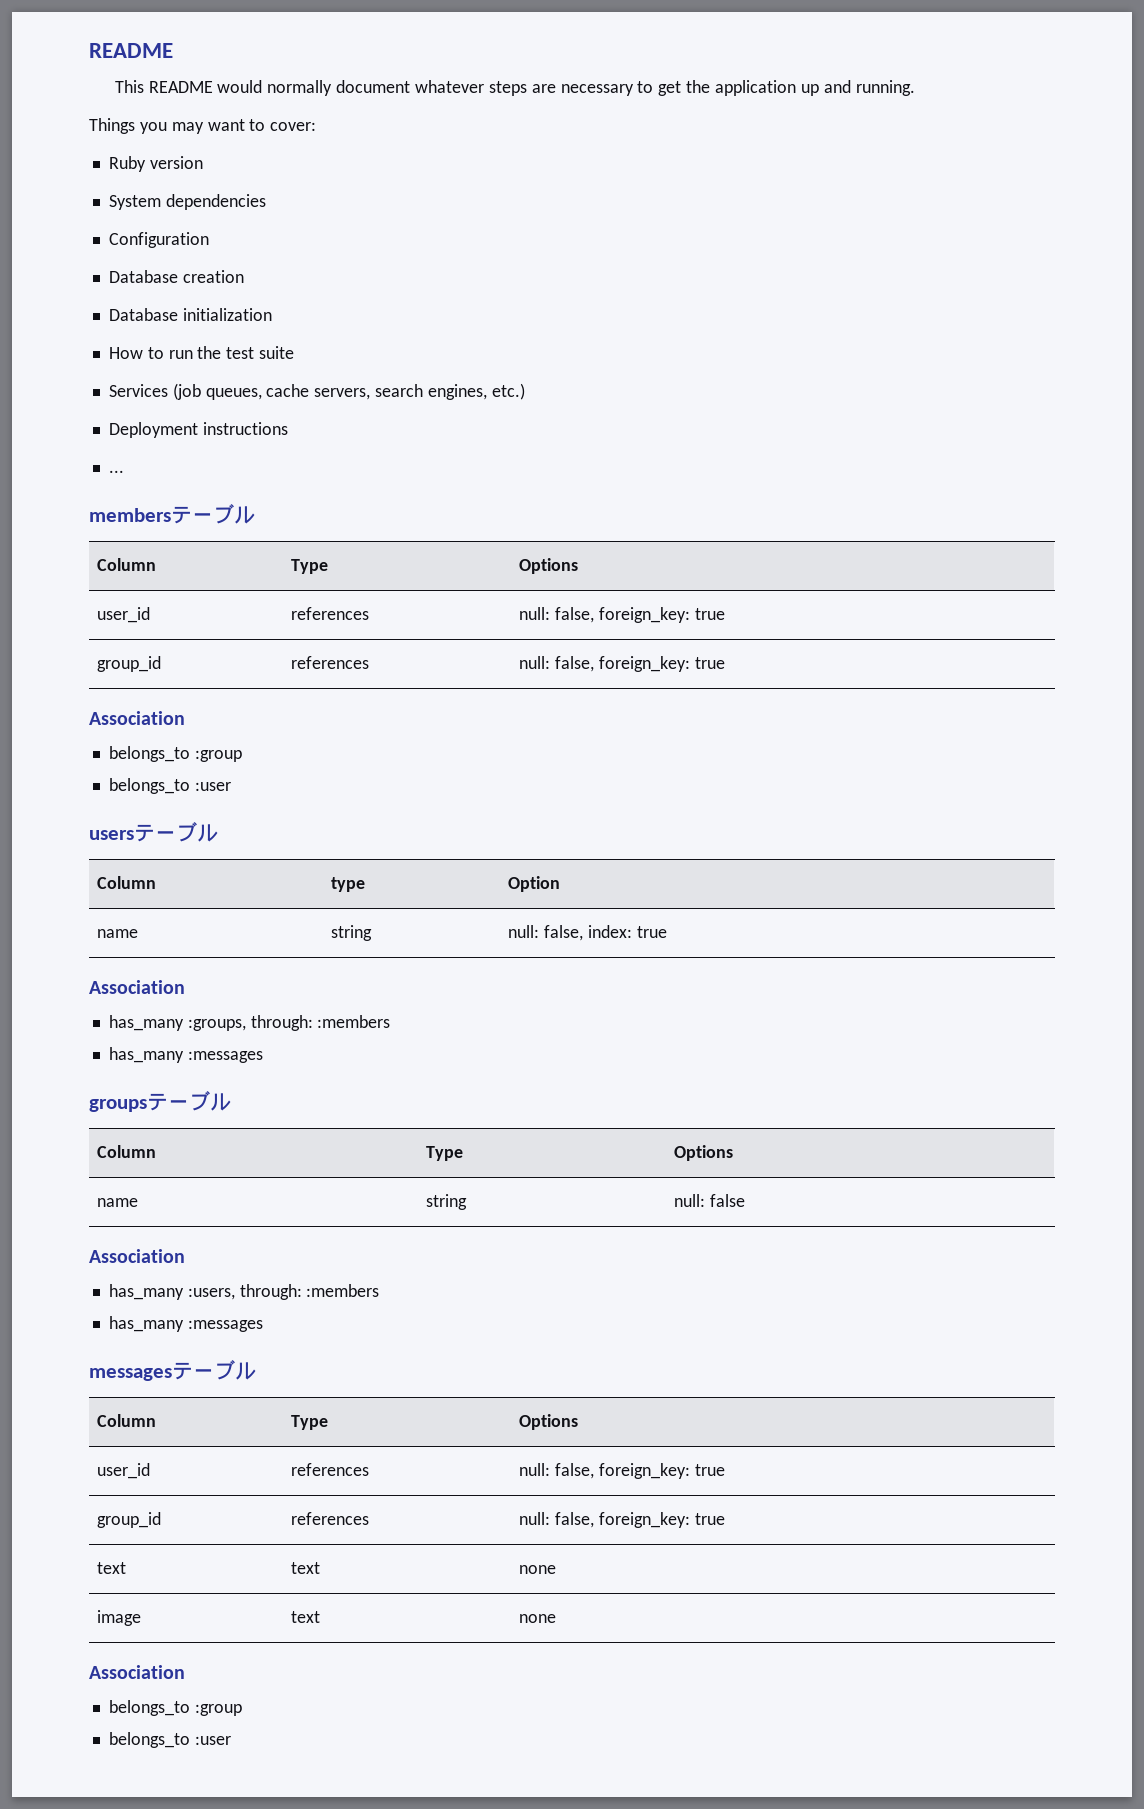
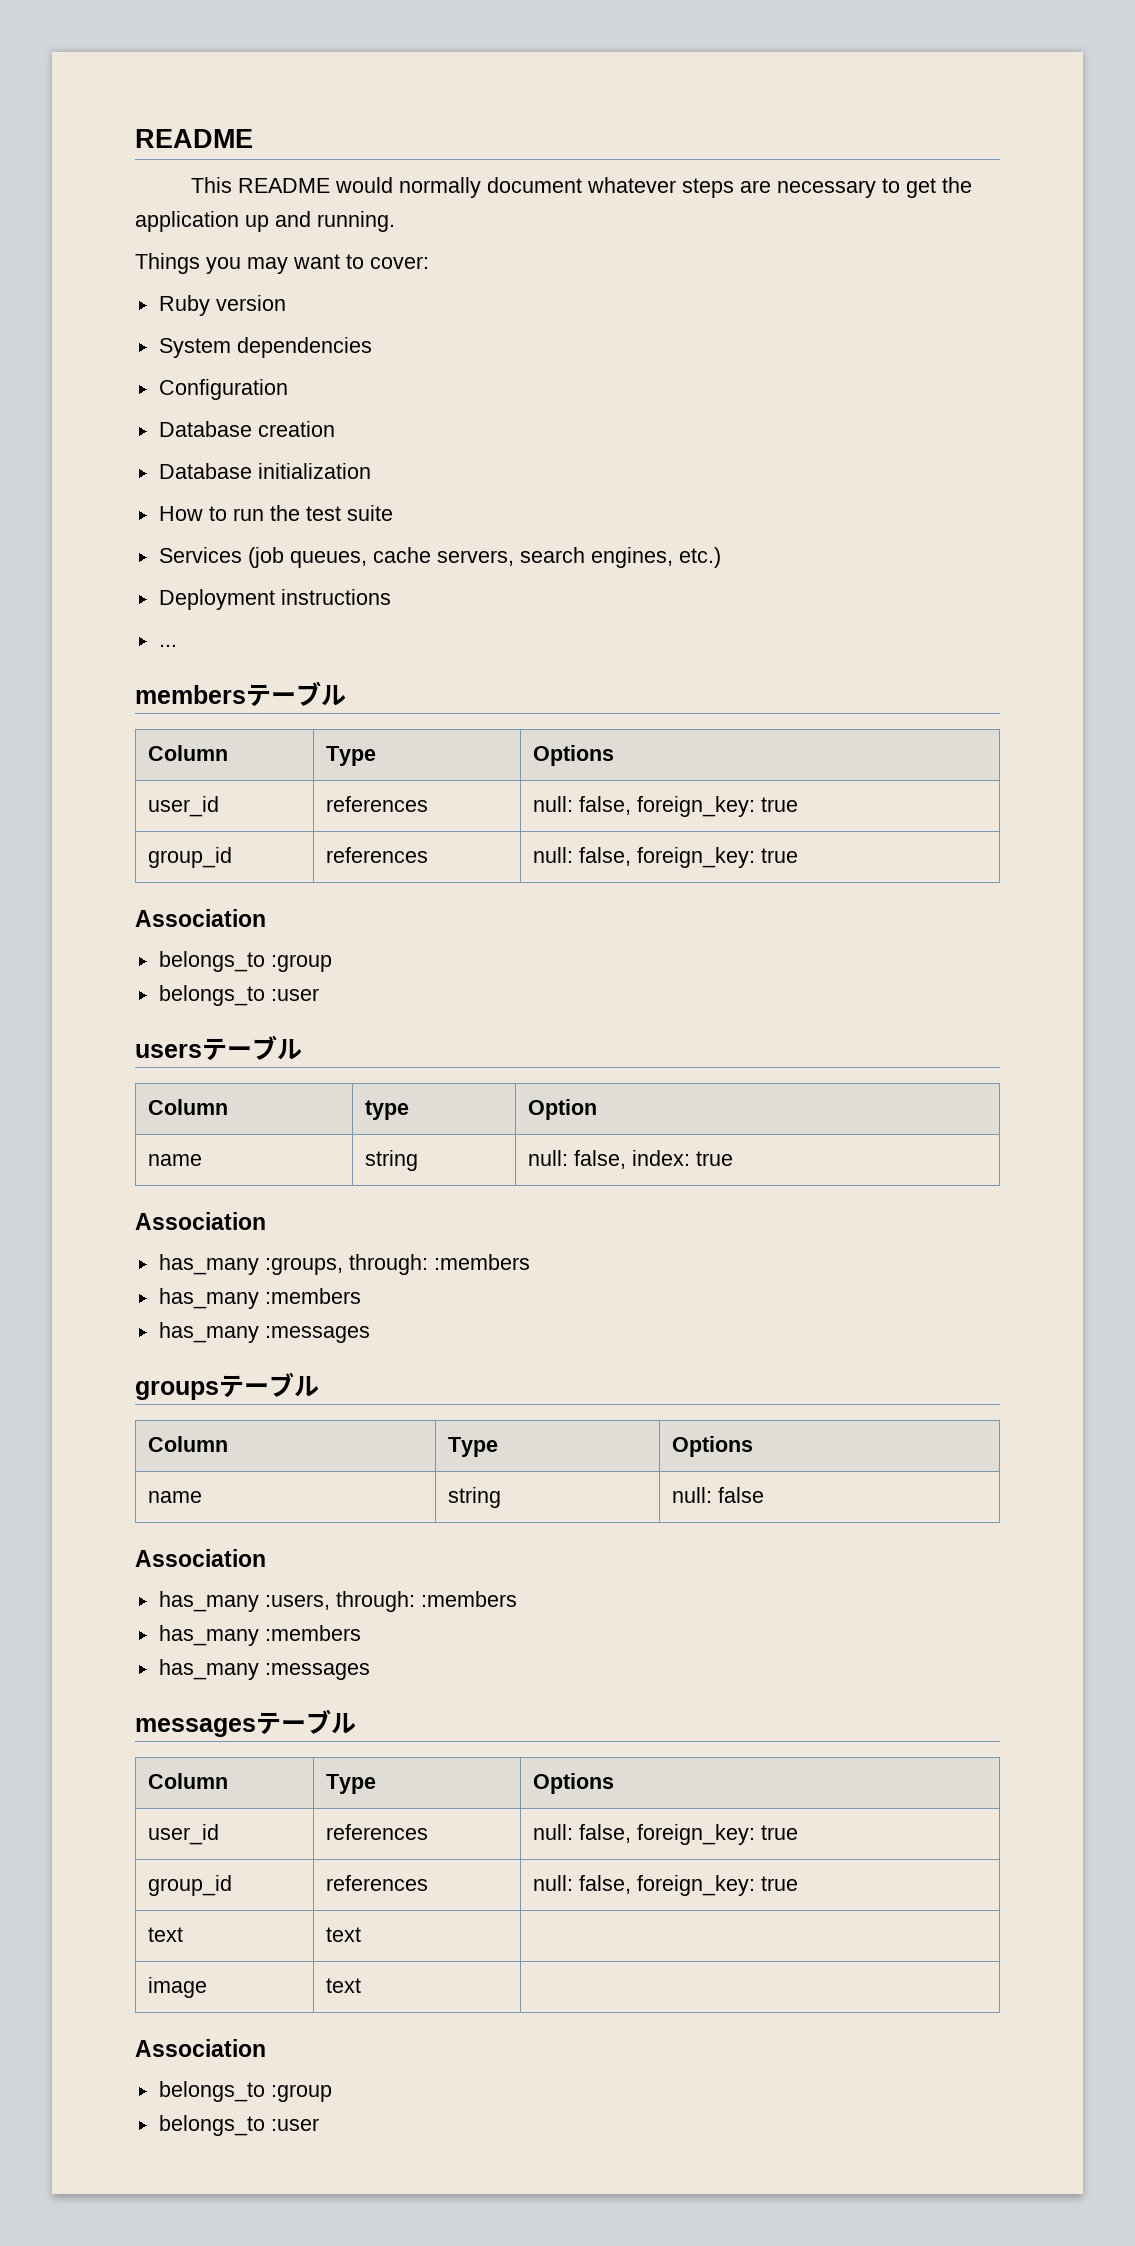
  has_many :groups, through: :members
+ has_many :members
  has_many :users, through: :members
+ has_many :members
- text | text | none
+ text | text |
- image | text | none
+ image | text |

